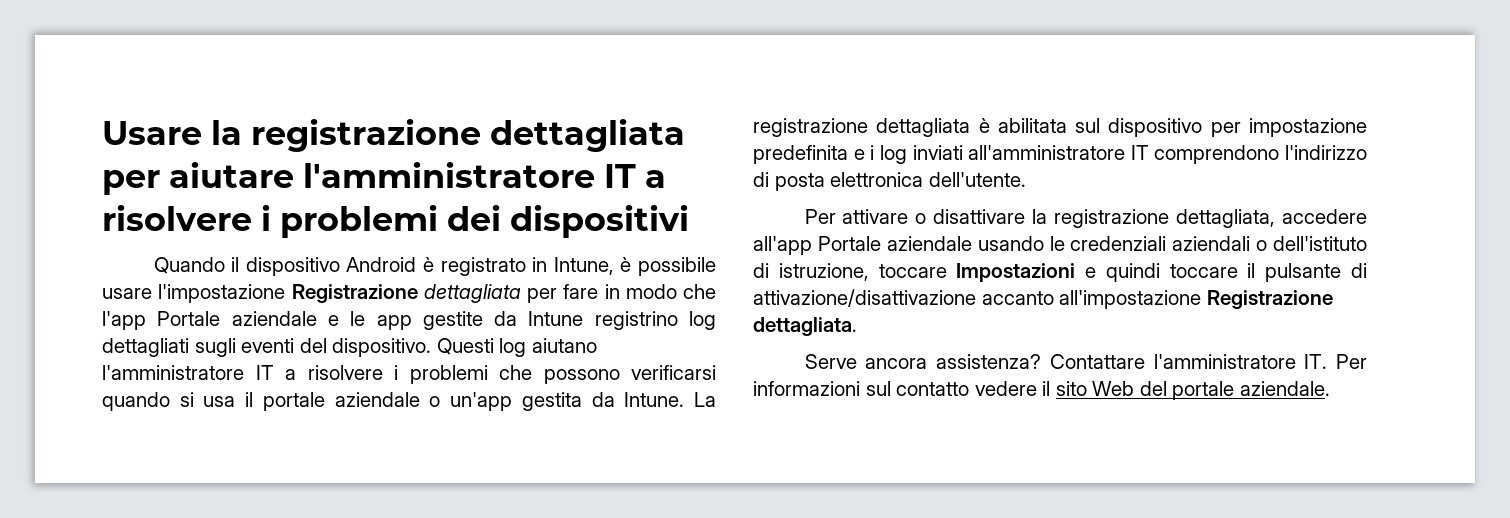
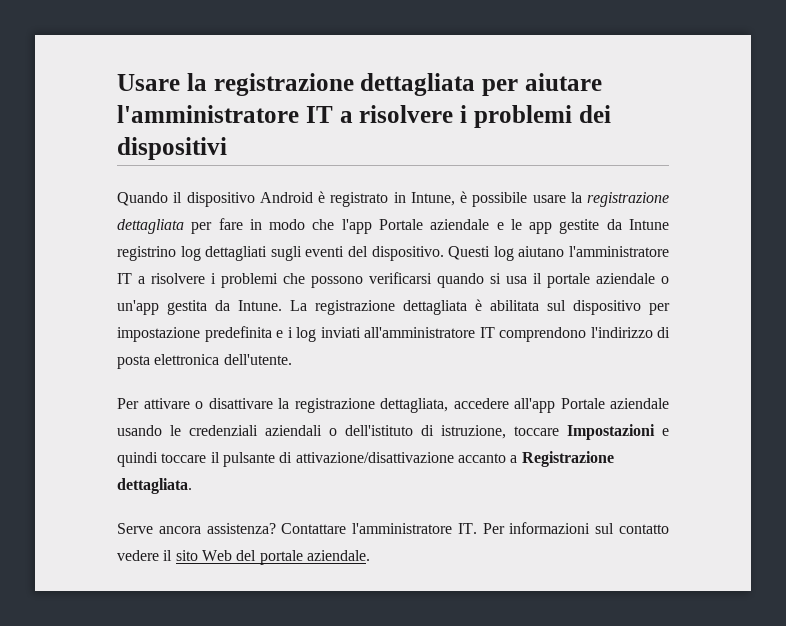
- Quando il dispositivo Android è registrato in Intune, è possibile usare l'impostazione Registrazione dettagliata per fare in modo che l'app Portale aziendale e le app gestite da Intune registrino log dettagliati sugli eventi del dispositivo.
+ Quando il dispositivo Android è registrato in Intune, è possibile usare la registrazione dettagliata per fare in modo che l'app Portale aziendale e le app gestite da Intune registrino log dettagliati sugli eventi del dispositivo.
- Per attivare o disattivare la registrazione dettagliata, accedere all'app Portale aziendale usando le credenziali aziendali o dell'istituto di istruzione, toccare Impostazioni e quindi toccare il pulsante di attivazione/disattivazione accanto all'impostazione Registrazione dettagliata.
+ Per attivare o disattivare la registrazione dettagliata, accedere all'app Portale aziendale usando le credenziali aziendali o dell'istituto di istruzione, toccare Impostazioni e quindi toccare il pulsante di attivazione/disattivazione accanto a Registrazione dettagliata.

